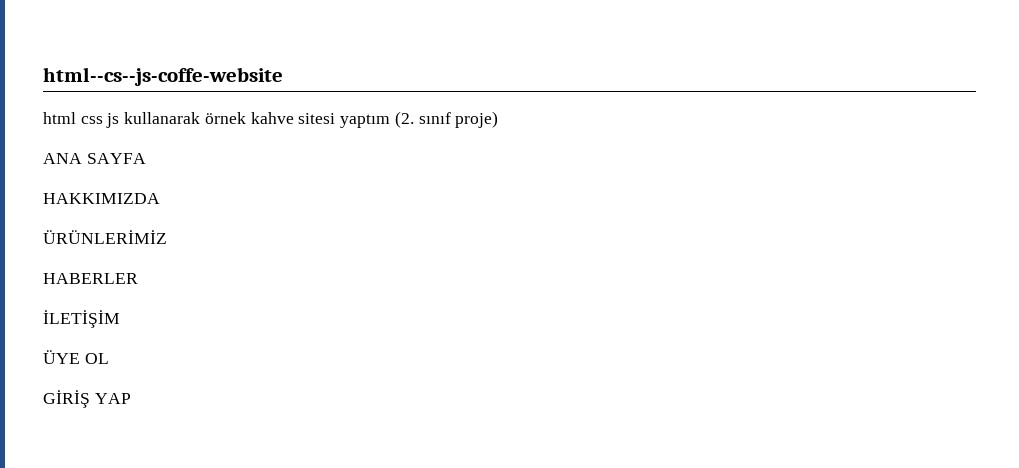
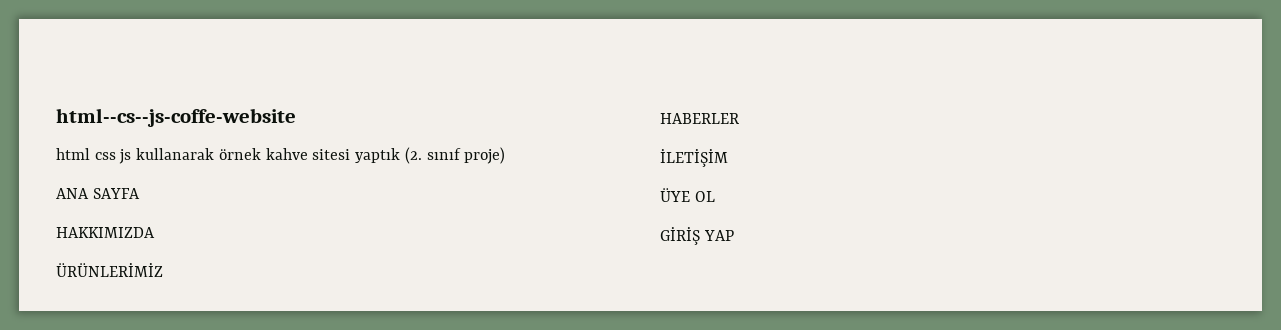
- html css js kullanarak örnek kahve sitesi yaptım (2. sınıf proje)
+ html css js kullanarak örnek kahve sitesi yaptık (2. sınıf proje)

